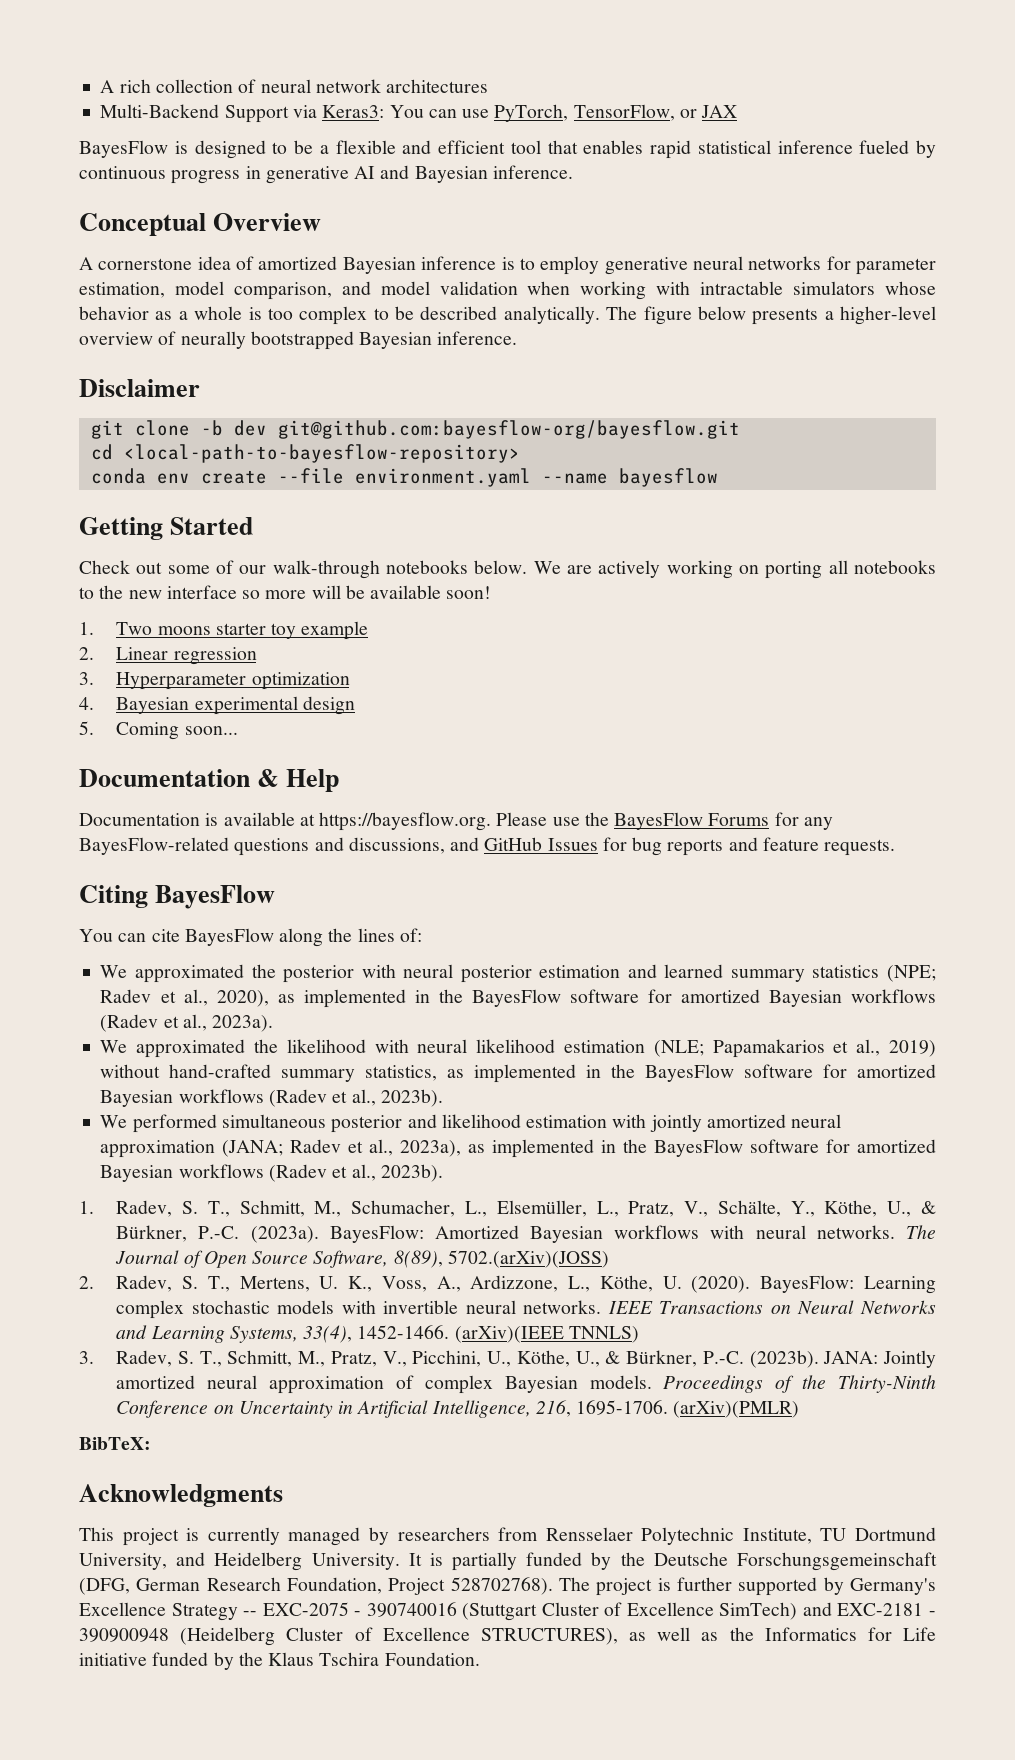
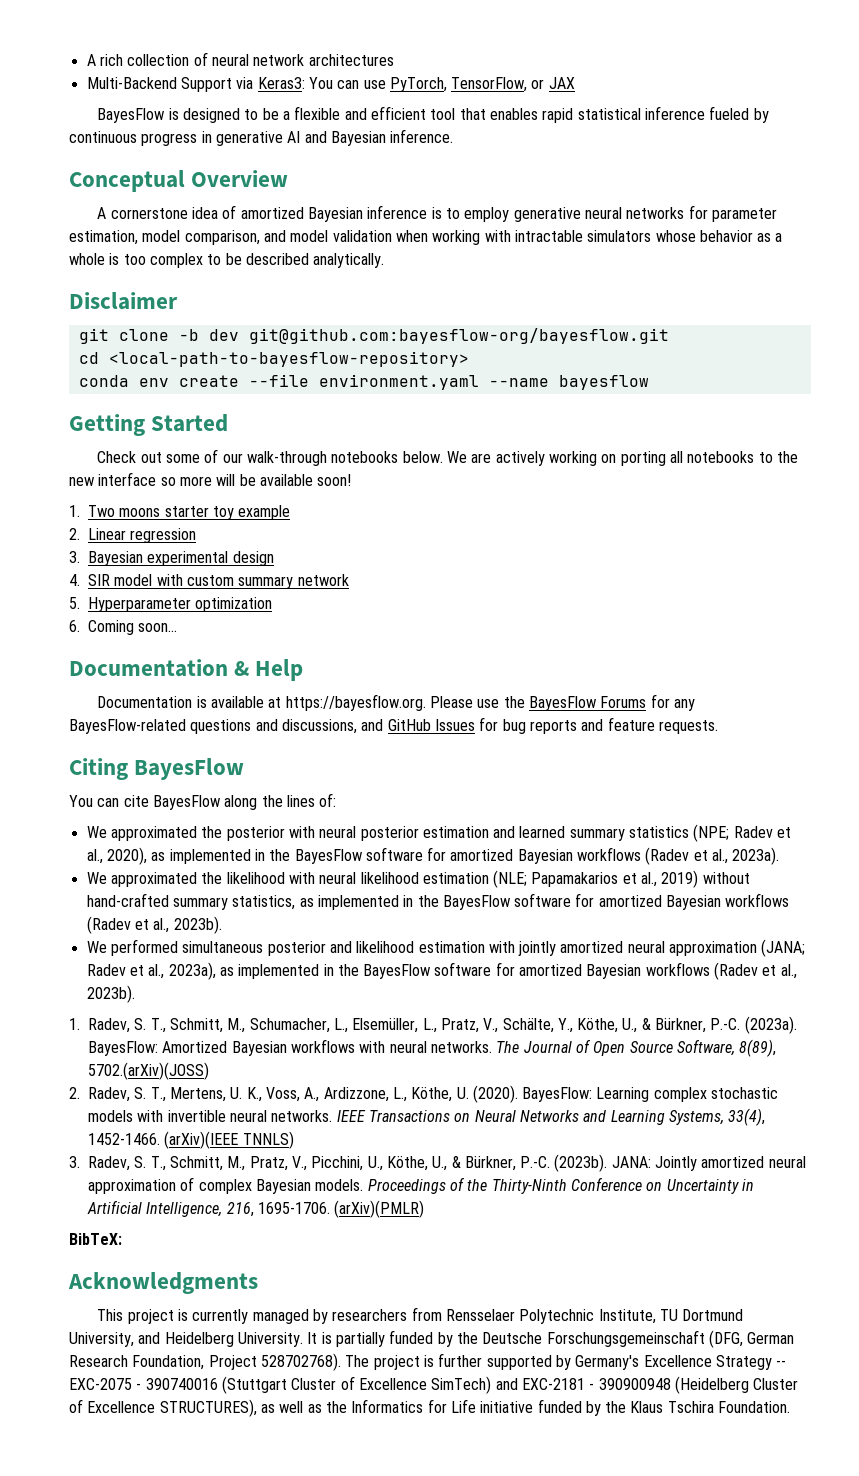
- The figure below presents a higher-level overview of neurally bootstrapped Bayesian inference.
- 3. Hyperparameter optimization
- 4. Bayesian experimental design
+ 3. Bayesian experimental design
- 5. Coming soon...
+ 4. SIR model with custom summary network
+ 5. Hyperparameter optimization
+ 6. Coming soon...

